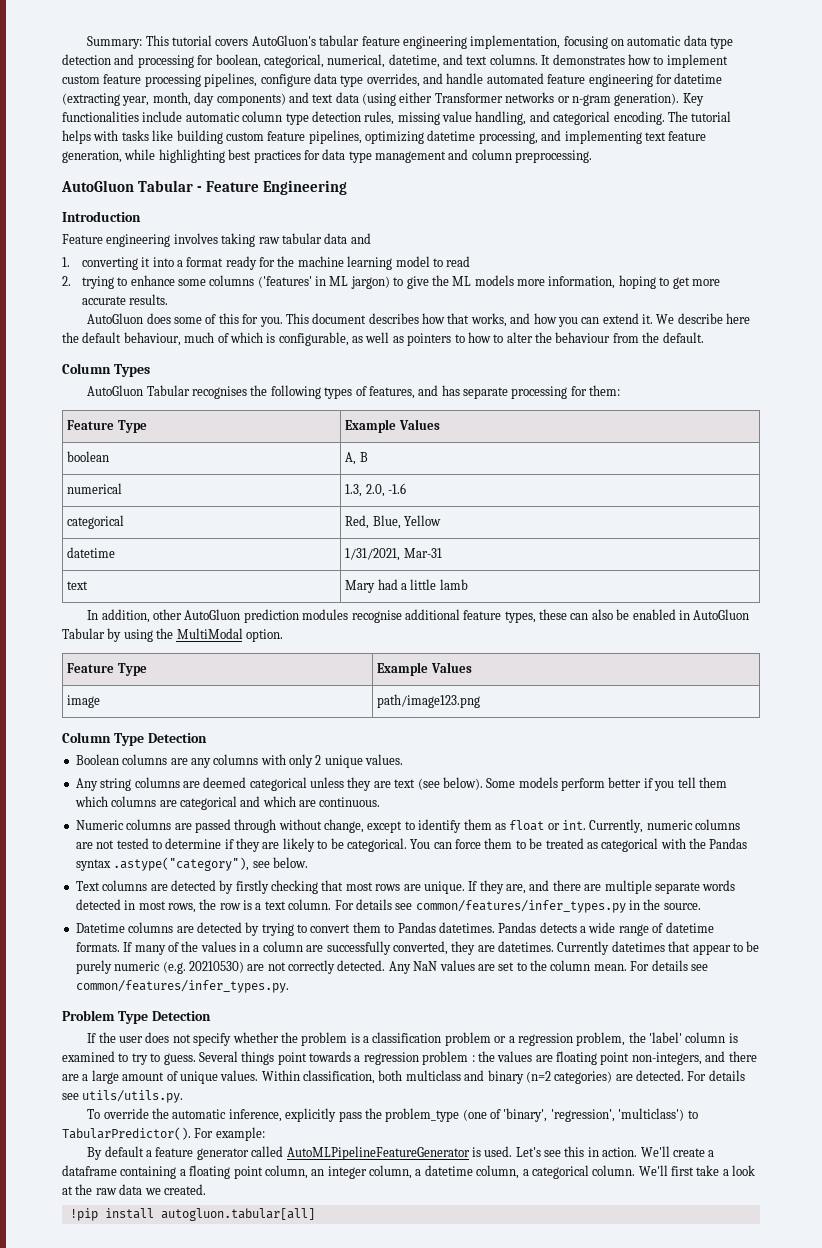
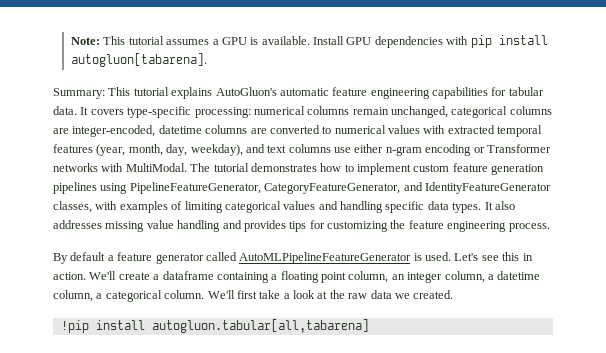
- Summary: This tutorial covers AutoGluon's tabular feature engineering implementation, focusing on automatic data type detection and processing for boolean, categorical, numerical, datetime, and text columns. It demonstrates how to implement custom feature processing pipelines, configure data type overrides, and handle automated feature engineering for datetime (extracting year, month, day components) and text data (using either Transformer networks or n-gram generation). Key functionalities include automatic column type detection rules, missing value handling, and categorical encoding. The tutorial helps with tasks like building custom feature pipelines, optimizing datetime processing, and implementing text feature generation, while highlighting best practices for data type management and column preprocessing.
- AutoGluon Tabular - Feature Engineering
- Introduction
- Feature engineering involves taking raw tabular data and
- 1. converting it into a format ready for the machine learning model to read
- 2. trying to enhance some columns ('features' in ML jargon) to give the ML models more information, hoping to get more accurate results.
- AutoGluon does some of this for you. This document describes how that works, and how you can extend it. We describe here the default behaviour, much of which is configurable, as well as pointers to how to alter the behaviour from the default.
- Column Types
- AutoGluon Tabular recognises the following types of features, and has separate processing for them:
- Feature Type | Example Values
- boolean | A, B
- numerical | 1.3, 2.0, -1.6
- categorical | Red, Blue, Yellow
- datetime | 1/31/2021, Mar-31
- text | Mary had a little lamb
- In addition, other AutoGluon prediction modules recognise additional feature types, these can also be enabled in AutoGluon Tabular by using the MultiModal option.
- Feature Type | Example Values
- image | path/image123.png
- Column Type Detection
- Boolean columns are any columns with only 2 unique values.
- Any string columns are deemed categorical unless they are text (see below). Some models perform better if you tell them which columns are categorical and which are continuous.
- Numeric columns are passed through without change, except to identify them as float or int. Currently, numeric columns are not tested to determine if they are likely to be categorical. You can force them to be treated as categorical with the Pandas syntax .astype("category"), see below.
- Text columns are detected by firstly checking that most rows are unique. If they are, and there are multiple separate words detected in most rows, the row is a text column. For details see common/features/infer_types.py in the source.
- Datetime columns are detected by trying to convert them to Pandas datetimes. Pandas detects a wide range of datetime formats. If many of the values in a column are successfully converted, they are datetimes. Currently datetimes that appear to be purely numeric (e.g. 20210530) are not correctly detected. Any NaN values are set to the column mean. For details see common/features/infer_types.py.
- Problem Type Detection
- If the user does not specify whether the problem is a classification problem or a regression problem, the 'label' column is examined to try to guess. Several things point towards a regression problem : the values are floating point non-integers, and there are a large amount of unique values. Within classification, both multiclass and binary (n=2 categories) are detected. For details see utils/utils.py.
- To override the automatic inference, explicitly pass the problem_type (one of 'binary', 'regression', 'multiclass') to TabularPredictor(). For example:
+ Note: This tutorial assumes a GPU is available. Install GPU dependencies with pip install autogluon[tabarena].
+ Summary: This tutorial explains AutoGluon's automatic feature engineering capabilities for tabular data. It covers type-specific processing: numerical columns remain unchanged, categorical columns are integer-encoded, datetime columns are converted to numerical values with extracted temporal features (year, month, day, weekday), and text columns use either n-gram encoding or Transformer networks with MultiModal. The tutorial demonstrates how to implement custom feature generation pipelines using PipelineFeatureGenerator, CategoryFeatureGenerator, and IdentityFeatureGenerator classes, with examples of limiting categorical values and handling specific data types. It also addresses missing value handling and provides tips for customizing the feature engineering process.
- !pip install autogluon.tabular[all]
+ !pip install autogluon.tabular[all,tabarena]

